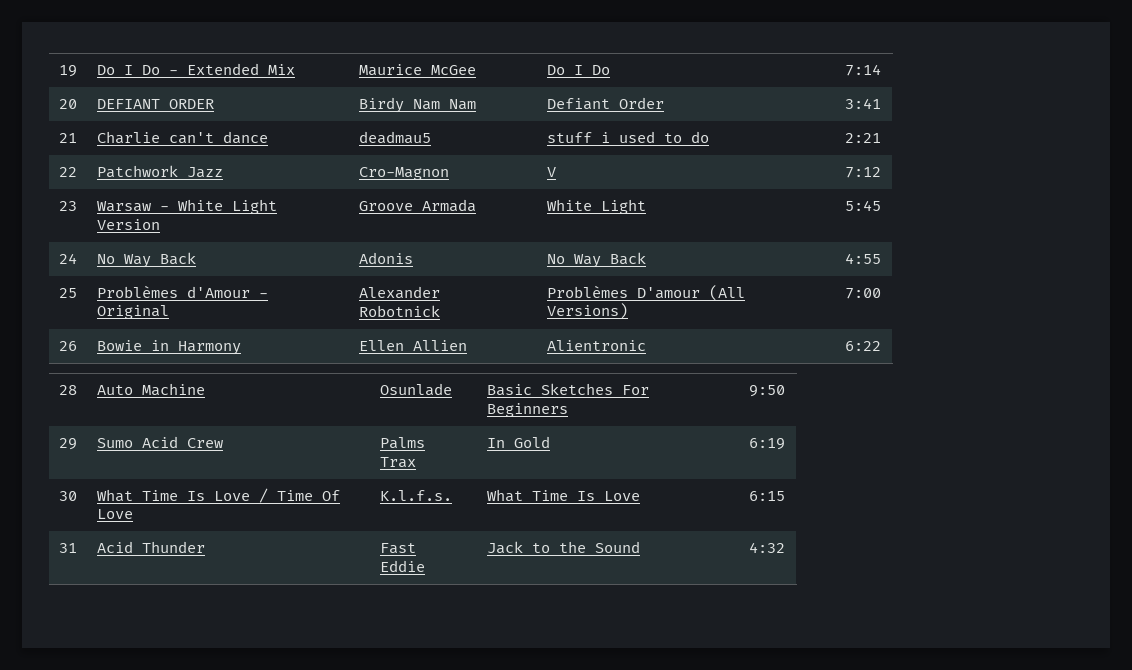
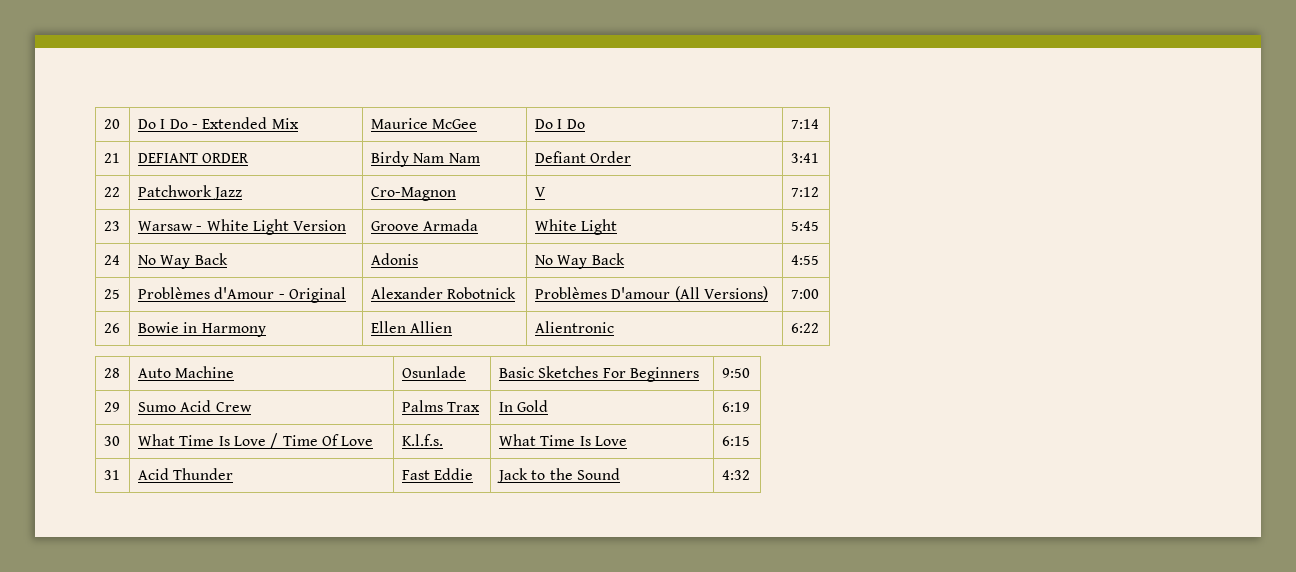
- 19 | Do I Do - Extended Mix | Maurice McGee | Do I Do | 7:14
+ 20 | Do I Do - Extended Mix | Maurice McGee | Do I Do | 7:14
- 20 | DEFIANT ORDER | Birdy Nam Nam | Defiant Order | 3:41
+ 21 | DEFIANT ORDER | Birdy Nam Nam | Defiant Order | 3:41
- 21 | Charlie can't dance | deadmau5 | stuff i used to do | 2:21

